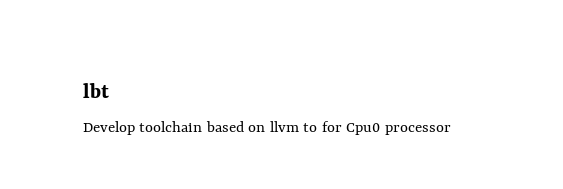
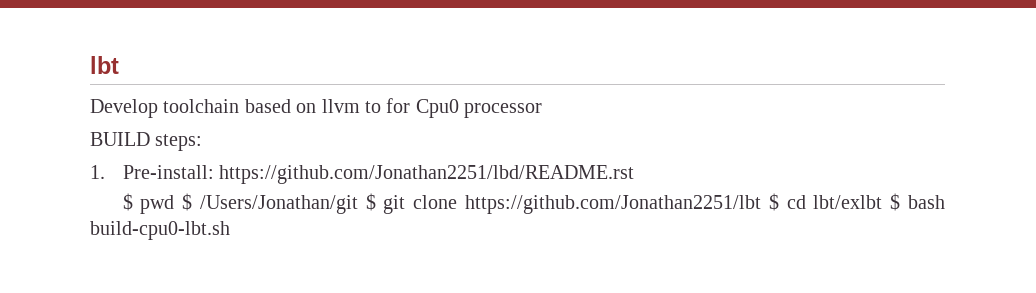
+ BUILD steps:
+ 1. Pre-install: https://github.com/Jonathan2251/lbd/README.rst
+ $ pwd $ /Users/Jonathan/git $ git clone https://github.com/Jonathan2251/lbt $ cd lbt/exlbt $ bash build-cpu0-lbt.sh

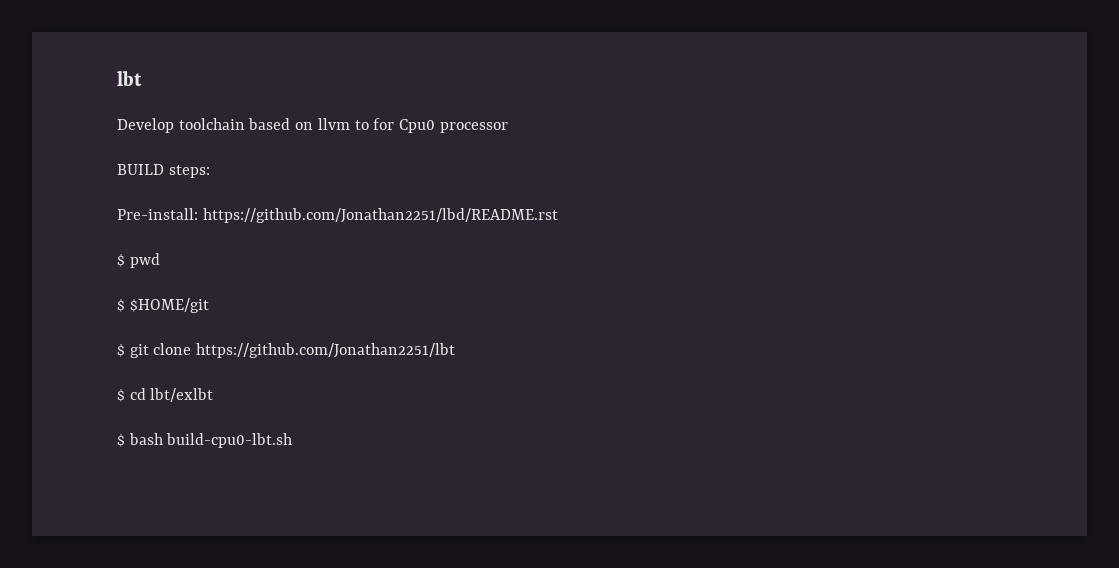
- 1. Pre-install: https://github.com/Jonathan2251/lbd/README.rst
+ Pre-install: https://github.com/Jonathan2251/lbd/README.rst
- $ pwd $ /Users/Jonathan/git $ git clone https://github.com/Jonathan2251/lbt $ cd lbt/exlbt $ bash build-cpu0-lbt.sh
+ $ pwd
+ $ $HOME/git
+ $ git clone https://github.com/Jonathan2251/lbt
+ $ cd lbt/exlbt
+ $ bash build-cpu0-lbt.sh

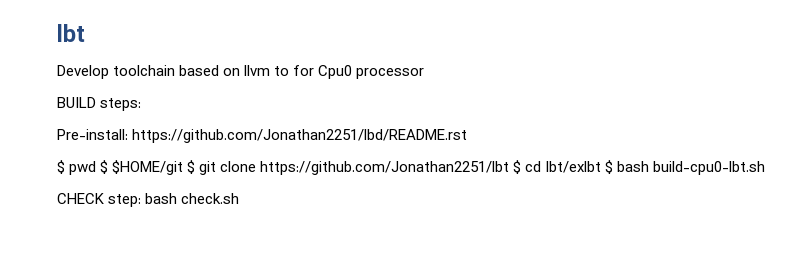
- $ pwd
- $ $HOME/git
- $ git clone https://github.com/Jonathan2251/lbt
- $ cd lbt/exlbt
- $ bash build-cpu0-lbt.sh
+ $ pwd $ $HOME/git $ git clone https://github.com/Jonathan2251/lbt $ cd lbt/exlbt $ bash build-cpu0-lbt.sh
+ CHECK step: bash check.sh

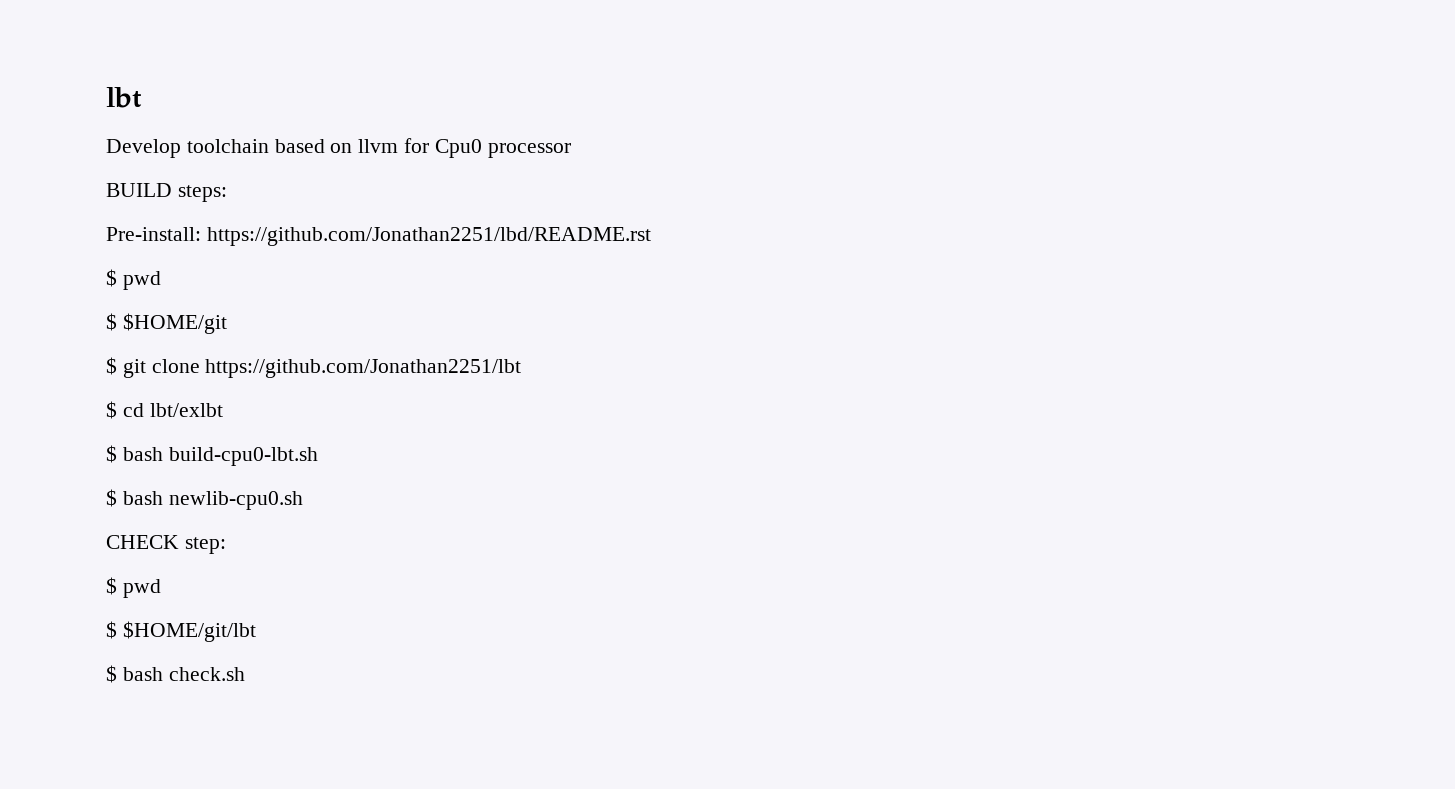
- Develop toolchain based on llvm to for Cpu0 processor
+ Develop toolchain based on llvm for Cpu0 processor
  Pre-install: https://github.com/Jonathan2251/lbd/README.rst
- $ pwd $ $HOME/git $ git clone https://github.com/Jonathan2251/lbt $ cd lbt/exlbt $ bash build-cpu0-lbt.sh
+ $ pwd
+ $ $HOME/git
+ $ git clone https://github.com/Jonathan2251/lbt
+ $ cd lbt/exlbt
+ $ bash build-cpu0-lbt.sh
+ $ bash newlib-cpu0.sh
- CHECK step: bash check.sh
+ CHECK step:
+ $ pwd
+ $ $HOME/git/lbt
+ $ bash check.sh

